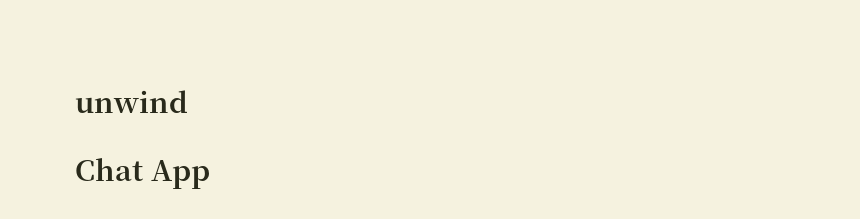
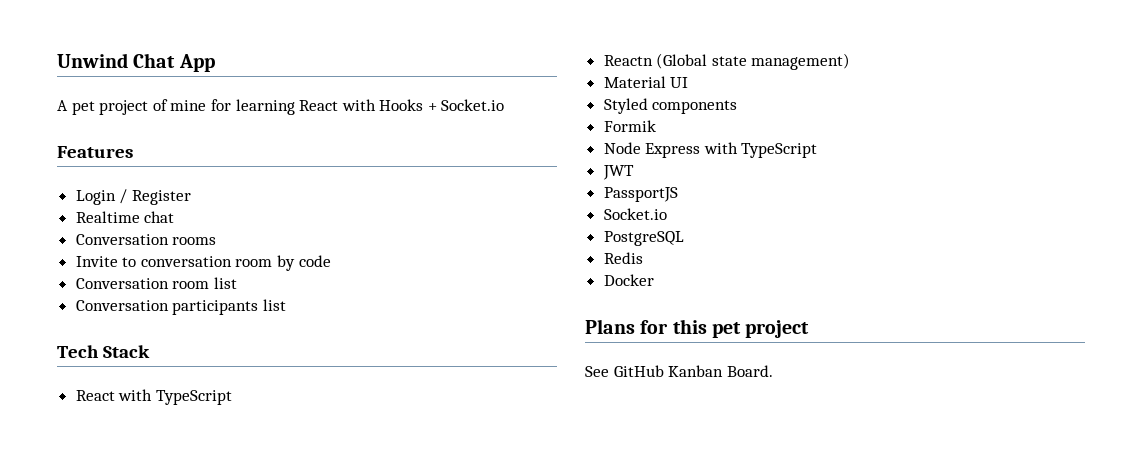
- unwind
- Chat App
+ Unwind Chat App
+ A pet project of mine for learning React with Hooks + Socket.io
+ Features
+ Login / Register
+ Realtime chat
+ Conversation rooms
+ Invite to conversation room by code
+ Conversation room list
+ Conversation participants list
+ Tech Stack
+ React with TypeScript
+ Reactn (Global state management)
+ Material UI
+ Styled components
+ Formik
+ Node Express with TypeScript
+ JWT
+ PassportJS
+ Socket.io
+ PostgreSQL
+ Redis
+ Docker
+ Plans for this pet project
+ See GitHub Kanban Board.

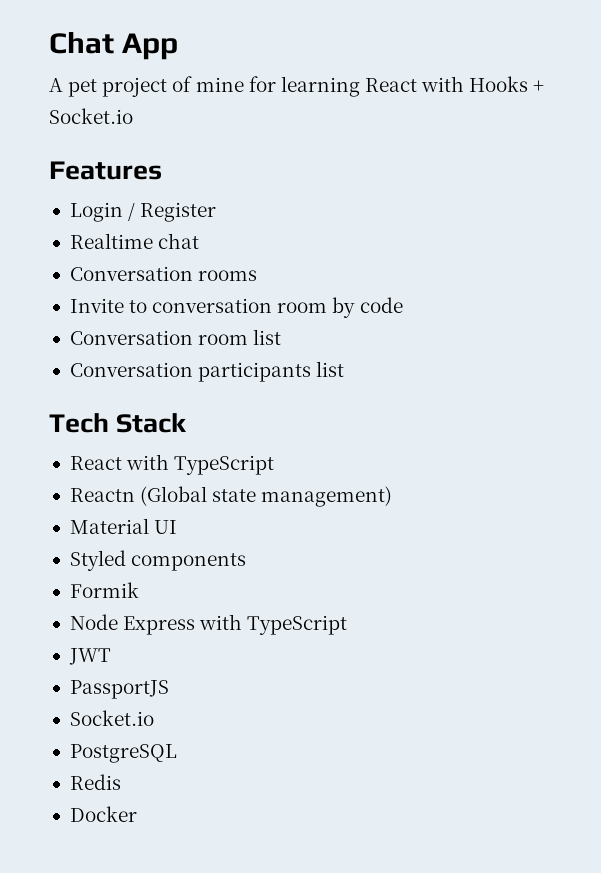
- Unwind Chat App
+ Chat App
- Plans for this pet project
- See GitHub Kanban Board.

